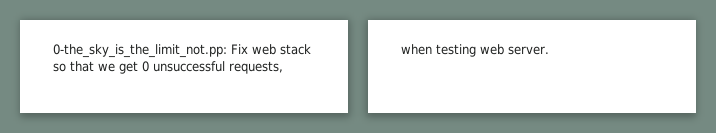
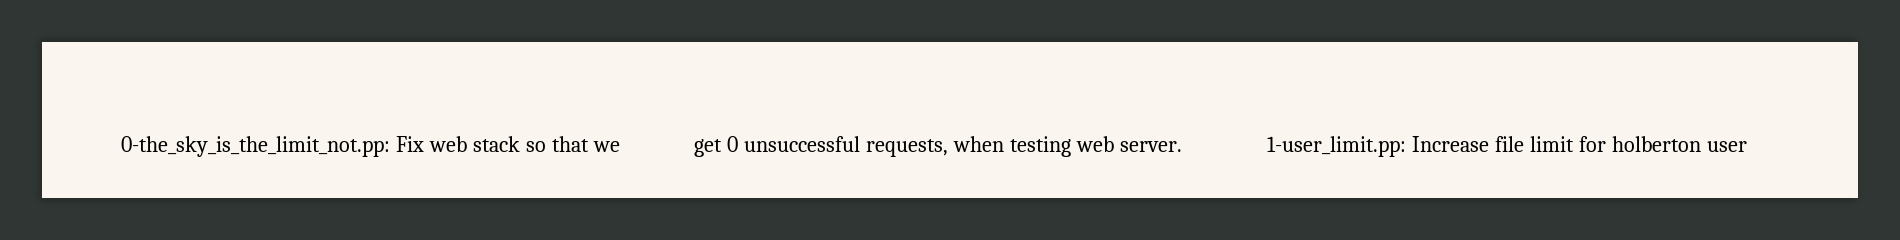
+ 1-user_limit.pp: Increase file limit for holberton user

